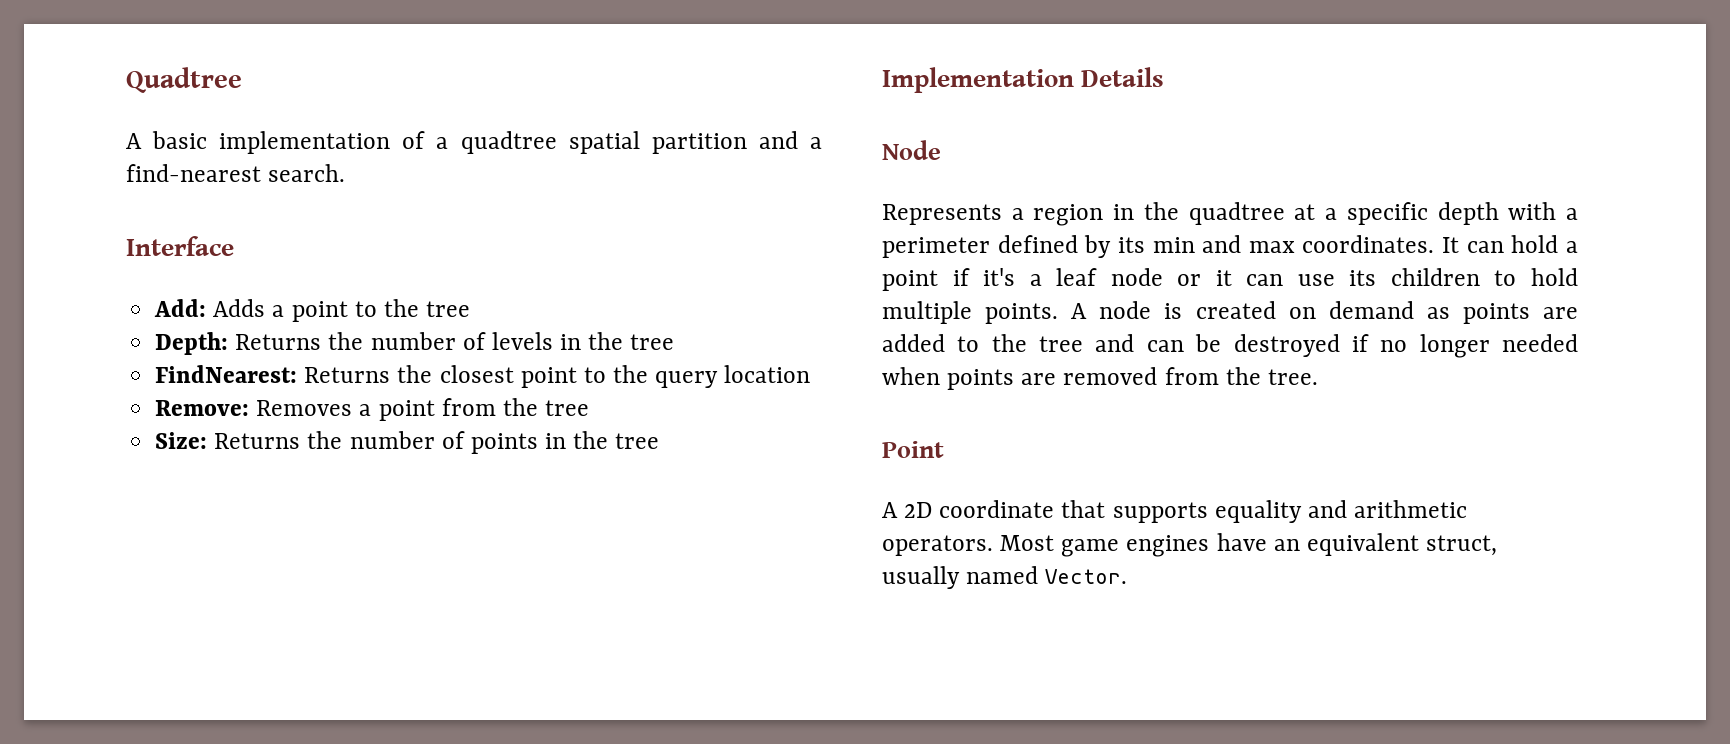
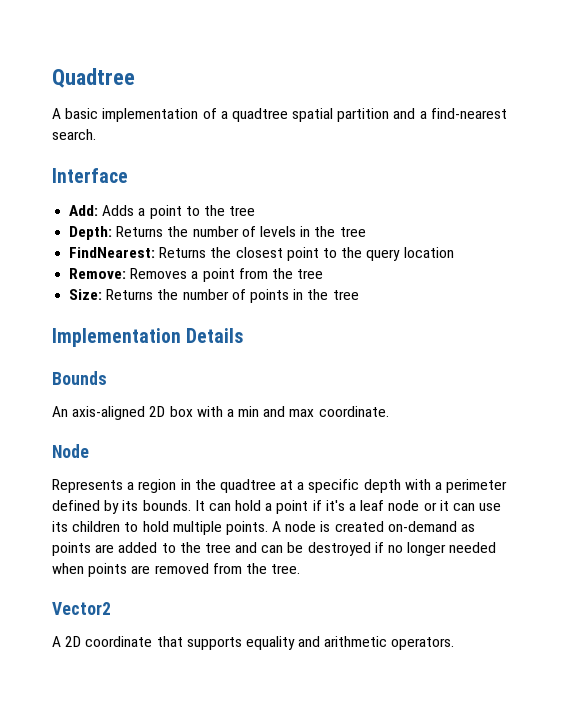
+ Bounds
+ An axis-aligned 2D box with a min and max coordinate.
- Represents a region in the quadtree at a specific depth with a perimeter defined by its min and max coordinates.
+ Represents a region in the quadtree at a specific depth with a perimeter defined by its bounds.
- A node is created on demand as points are added to the tree and can be destroyed if no longer needed when points are removed from the tree.
+ A node is created on-demand as points are added to the tree and can be destroyed if no longer needed when points are removed from the tree.
- Point
+ Vector2
- Most game engines have an equivalent struct, usually named Vector.

